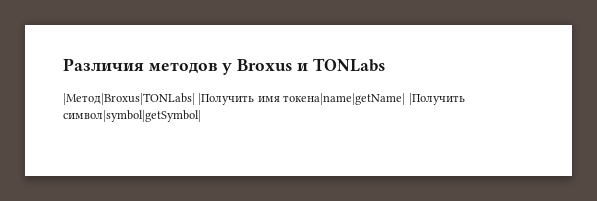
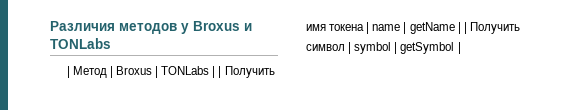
- |Метод|Broxus|TONLabs| |Получить имя токена|name|getName| |Получить символ|symbol|getSymbol|
+ | Метод | Broxus | TONLabs | | Получить имя токена | name | getName | | Получить символ | symbol | getSymbol |

